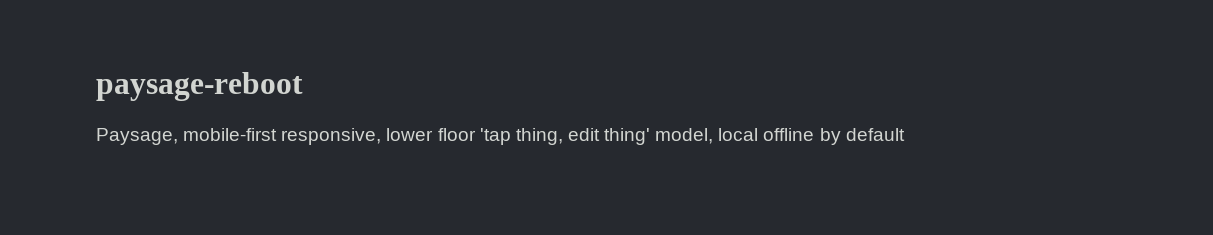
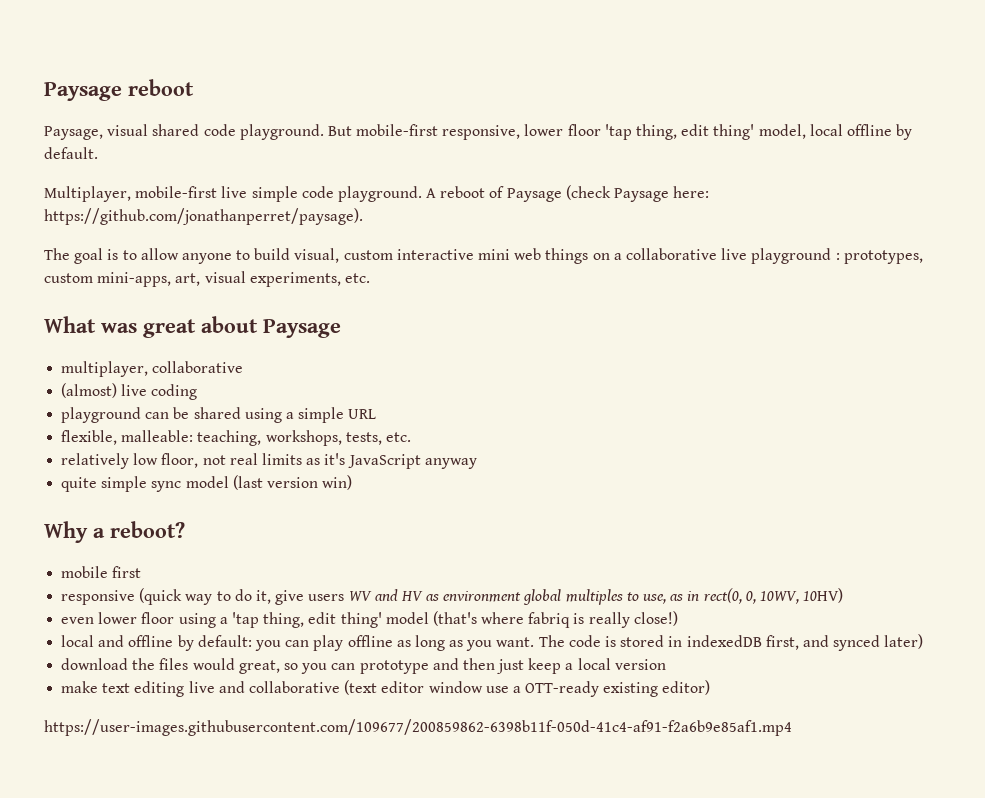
- paysage-reboot
+ Paysage reboot
- Paysage, mobile-first responsive, lower floor 'tap thing, edit thing' model, local offline by default
+ Paysage, visual shared code playground. But mobile-first responsive, lower floor 'tap thing, edit thing' model, local offline by default.
+ Multiplayer, mobile-first live simple code playground. A reboot of Paysage (check Paysage here: https://github.com/jonathanperret/paysage).
+ The goal is to allow anyone to build visual, custom interactive mini web things on a collaborative live playground : prototypes, custom mini-apps, art, visual experiments, etc.
+ What was great about Paysage
+ multiplayer, collaborative
+ (almost) live coding
+ playground can be shared using a simple URL
+ flexible, malleable: teaching, workshops, tests, etc.
+ relatively low floor, not real limits as it's JavaScript anyway
+ quite simple sync model (last version win)
+ Why a reboot?
+ mobile first
+ responsive (quick way to do it, give users WV and HV as environment global multiples to use, as in rect(0, 0, 10WV, 10HV)
+ even lower floor using a 'tap thing, edit thing' model (that's where fabriq is really close!)
+ local and offline by default: you can play offline as long as you want. The code is stored in indexedDB first, and synced later)
+ download the files would great, so you can prototype and then just keep a local version
+ make text editing live and collaborative (text editor window use a OTT-ready existing editor)
+ https://user-images.githubusercontent.com/109677/200859862-6398b11f-050d-41c4-af91-f2a6b9e85af1.mp4

